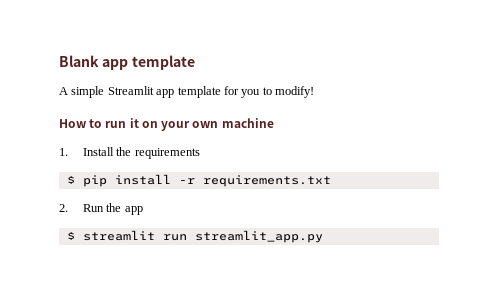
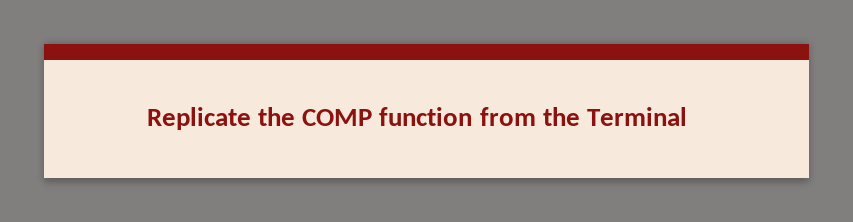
- Blank app template
- A simple Streamlit app template for you to modify!
- How to run it on your own machine
- 1. Install the requirements
- $ pip install -r requirements.txt
- 2. Run the app
- $ streamlit run streamlit_app.py
+ Replicate the COMP function from the Terminal

